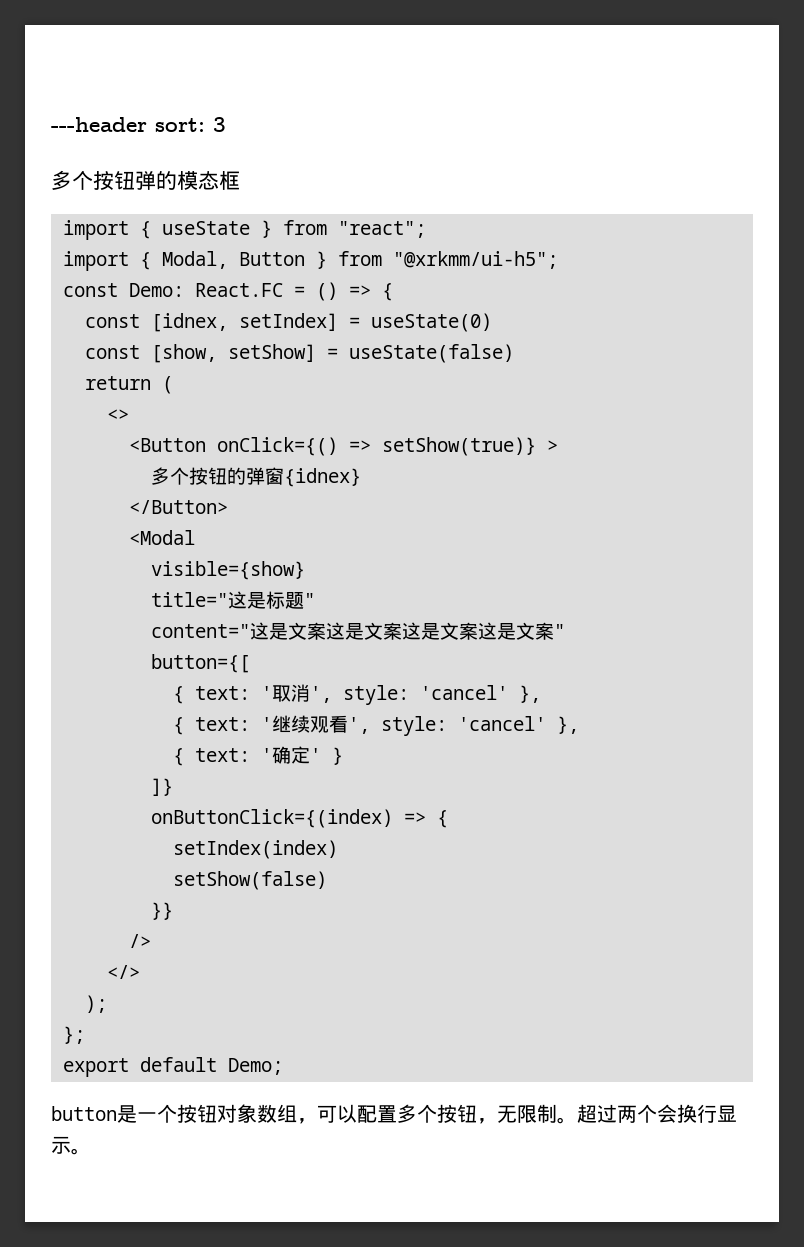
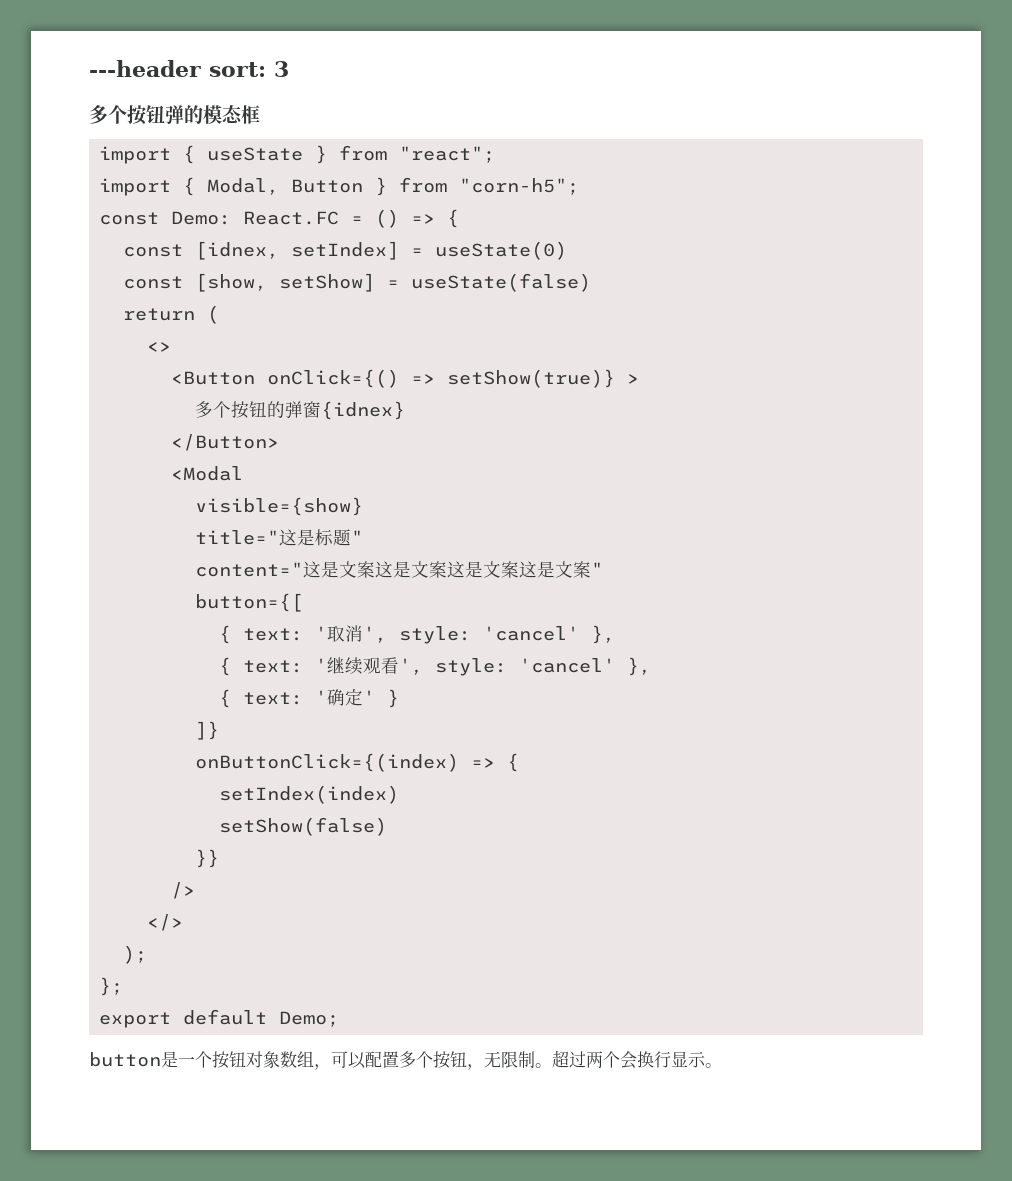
- import { Modal, Button } from "@xrkmm/ui-h5";
+ import { Modal, Button } from "corn-h5";

